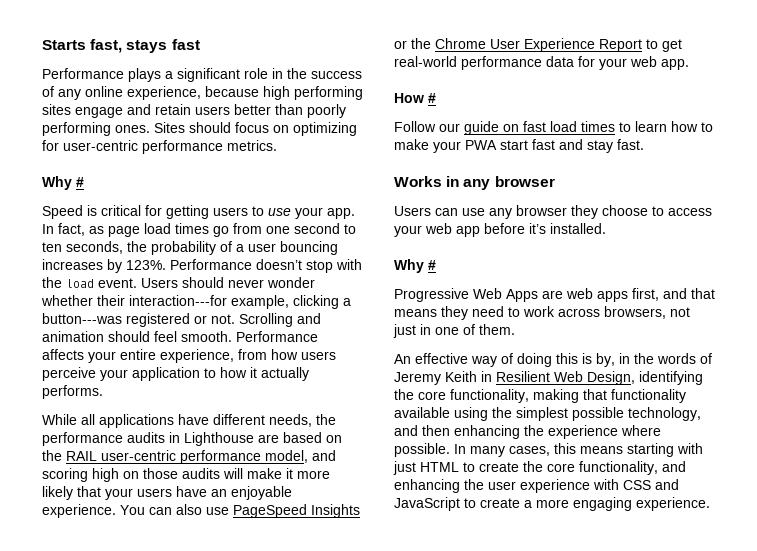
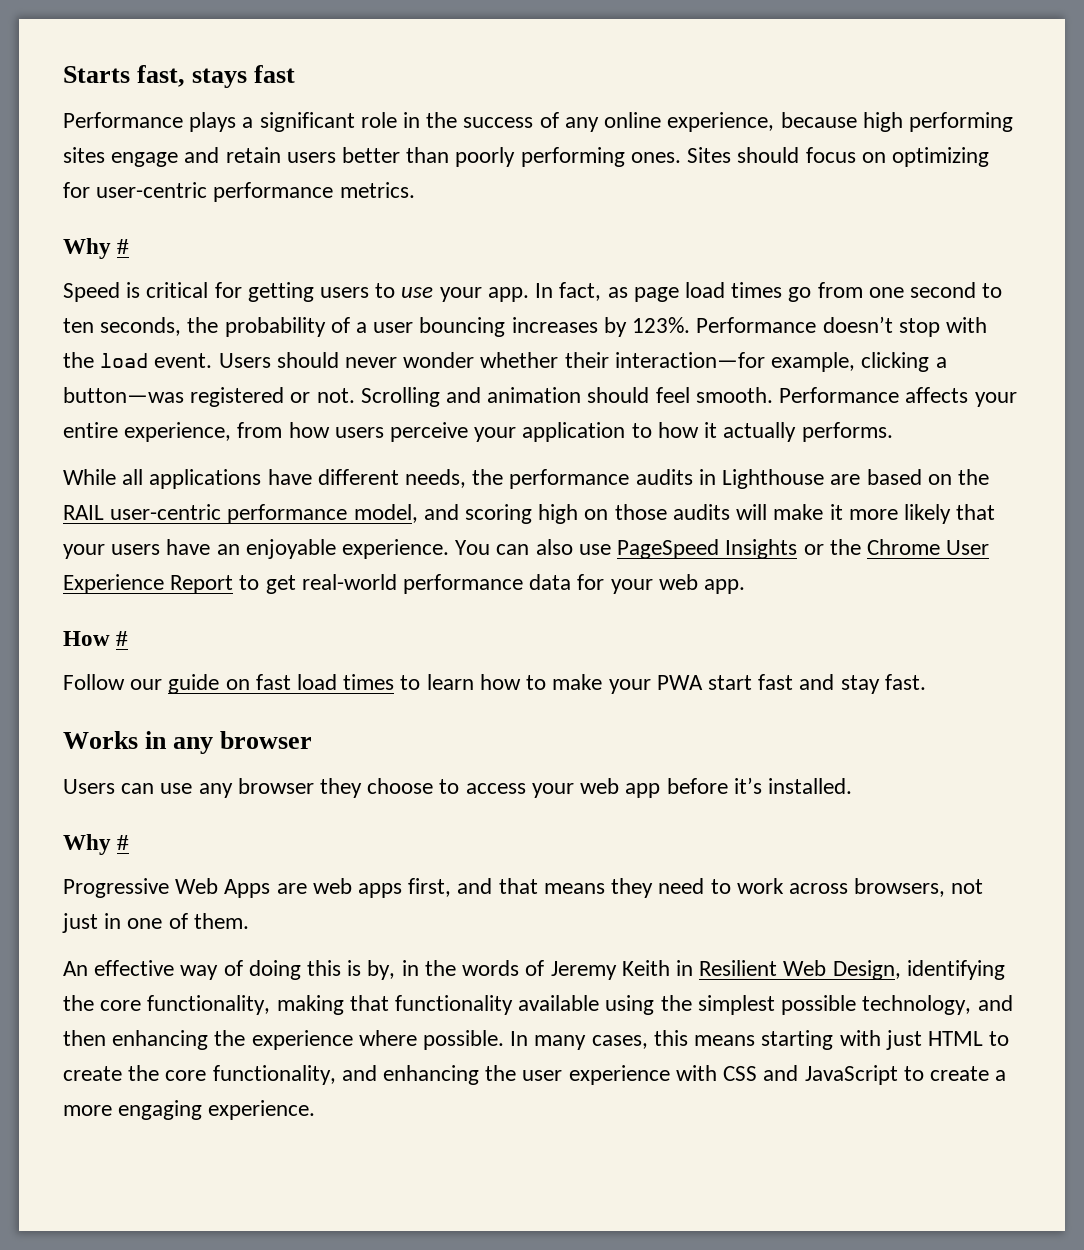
- Users should never wonder whether their interaction---for example, clicking a button---was registered or not.
+ Users should never wonder whether their interaction—for example, clicking a button—was registered or not.

